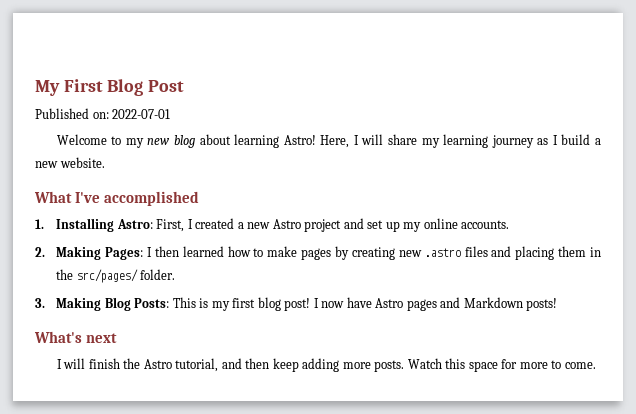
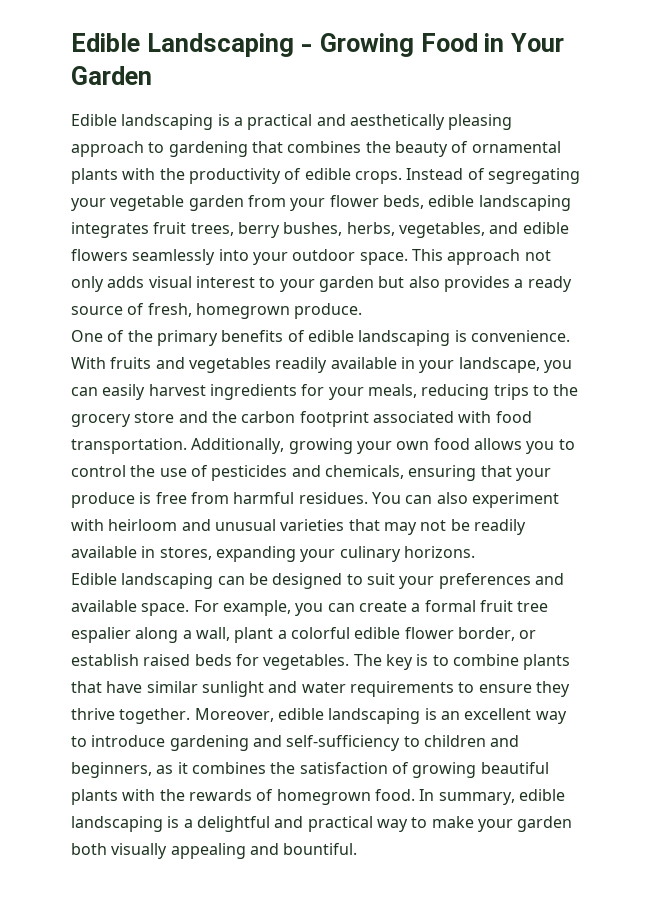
- My First Blog Post
- Published on: 2022-07-01
- Welcome to my new blog about learning Astro! Here, I will share my learning journey as I build a new website.
- What I've accomplished
- 1. Installing Astro: First, I created a new Astro project and set up my online accounts.
- 2. Making Pages: I then learned how to make pages by creating new .astro files and placing them in the src/pages/ folder.
- 3. Making Blog Posts: This is my first blog post! I now have Astro pages and Markdown posts!
- What's next
- I will finish the Astro tutorial, and then keep adding more posts. Watch this space for more to come.
+ Edible Landscaping - Growing Food in Your Garden
+ Edible landscaping is a practical and aesthetically pleasing approach to gardening that combines the beauty of ornamental plants with the productivity of edible crops. Instead of segregating your vegetable garden from your flower beds, edible landscaping integrates fruit trees, berry bushes, herbs, vegetables, and edible flowers seamlessly into your outdoor space. This approach not only adds visual interest to your garden but also provides a ready source of fresh, homegrown produce.
+ One of the primary benefits of edible landscaping is convenience. With fruits and vegetables readily available in your landscape, you can easily harvest ingredients for your meals, reducing trips to the grocery store and the carbon footprint associated with food transportation. Additionally, growing your own food allows you to control the use of pesticides and chemicals, ensuring that your produce is free from harmful residues. You can also experiment with heirloom and unusual varieties that may not be readily available in stores, expanding your culinary horizons.
+ Edible landscaping can be designed to suit your preferences and available space. For example, you can create a formal fruit tree espalier along a wall, plant a colorful edible flower border, or establish raised beds for vegetables. The key is to combine plants that have similar sunlight and water requirements to ensure they thrive together. Moreover, edible landscaping is an excellent way to introduce gardening and self-sufficiency to children and beginners, as it combines the satisfaction of growing beautiful plants with the rewards of homegrown food. In summary, edible landscaping is a delightful and practical way to make your garden both visually appealing and bountiful.

